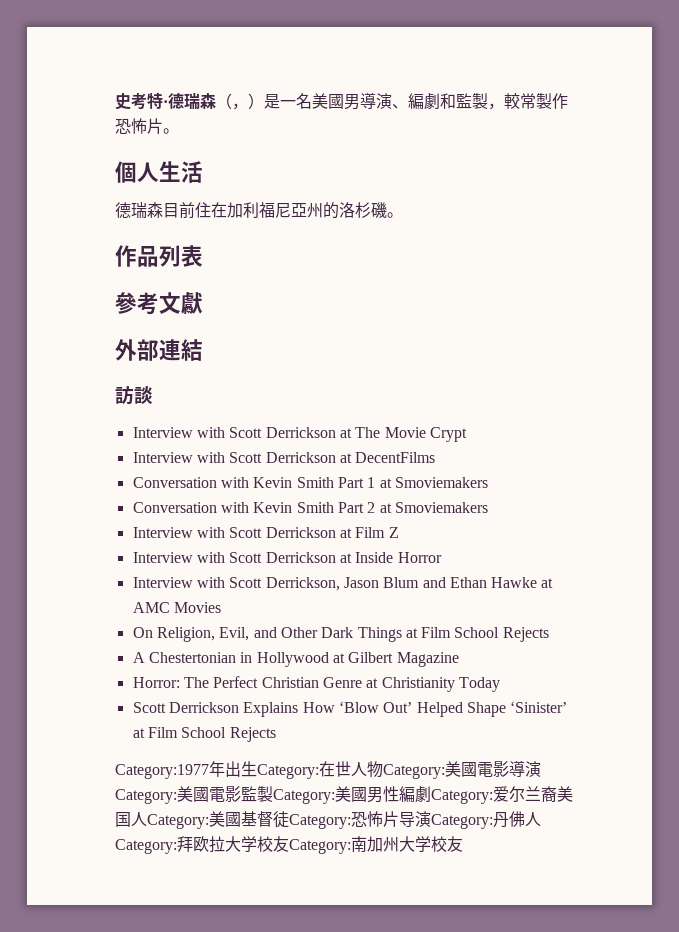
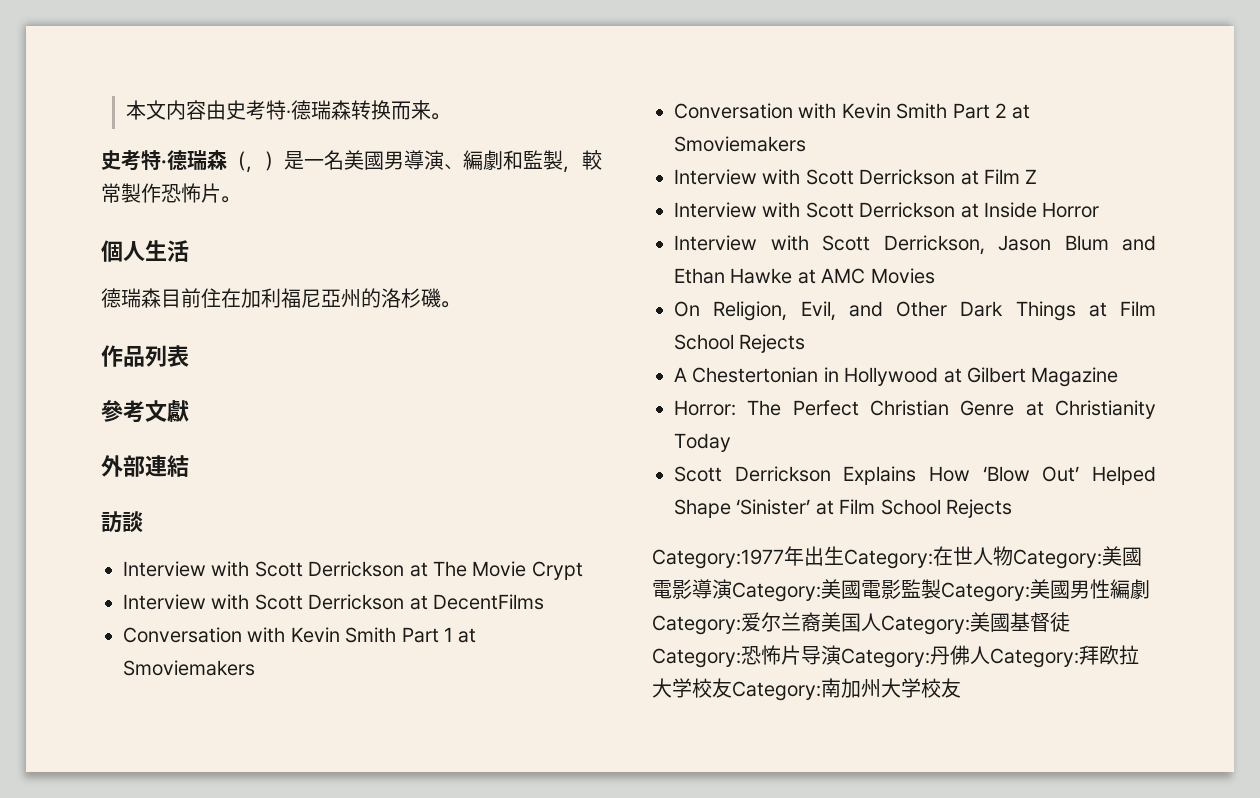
+ 本文内容由史考特·德瑞森转换而来。

